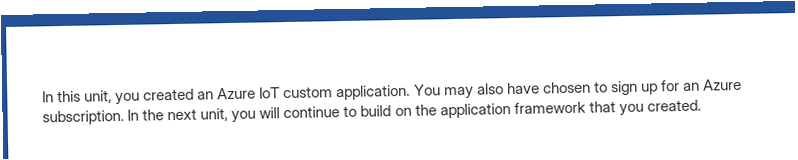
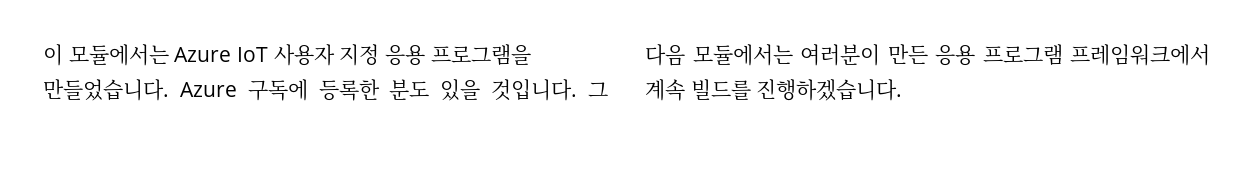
- In this unit, you created an Azure IoT custom application. You may also have chosen to sign up for an Azure subscription. In the next unit, you will continue to build on the application framework that you created.
+ 이 모듈에서는 Azure IoT 사용자 지정 응용 프로그램을 만들었습니다. Azure 구독에 등록한 분도 있을 것입니다. 그 다음 모듈에서는 여러분이 만든 응용 프로그램 프레임워크에서 계속 빌드를 진행하겠습니다.

